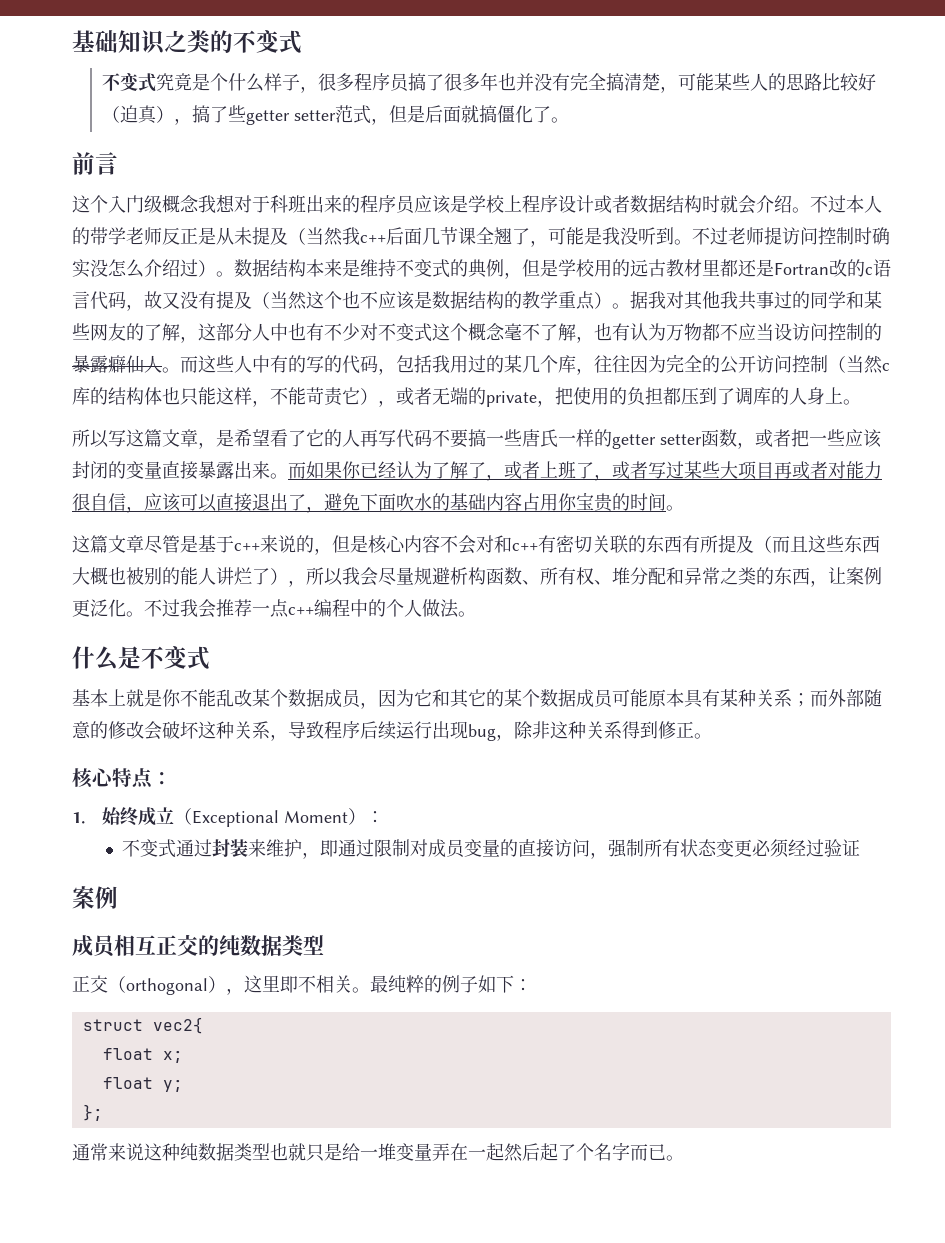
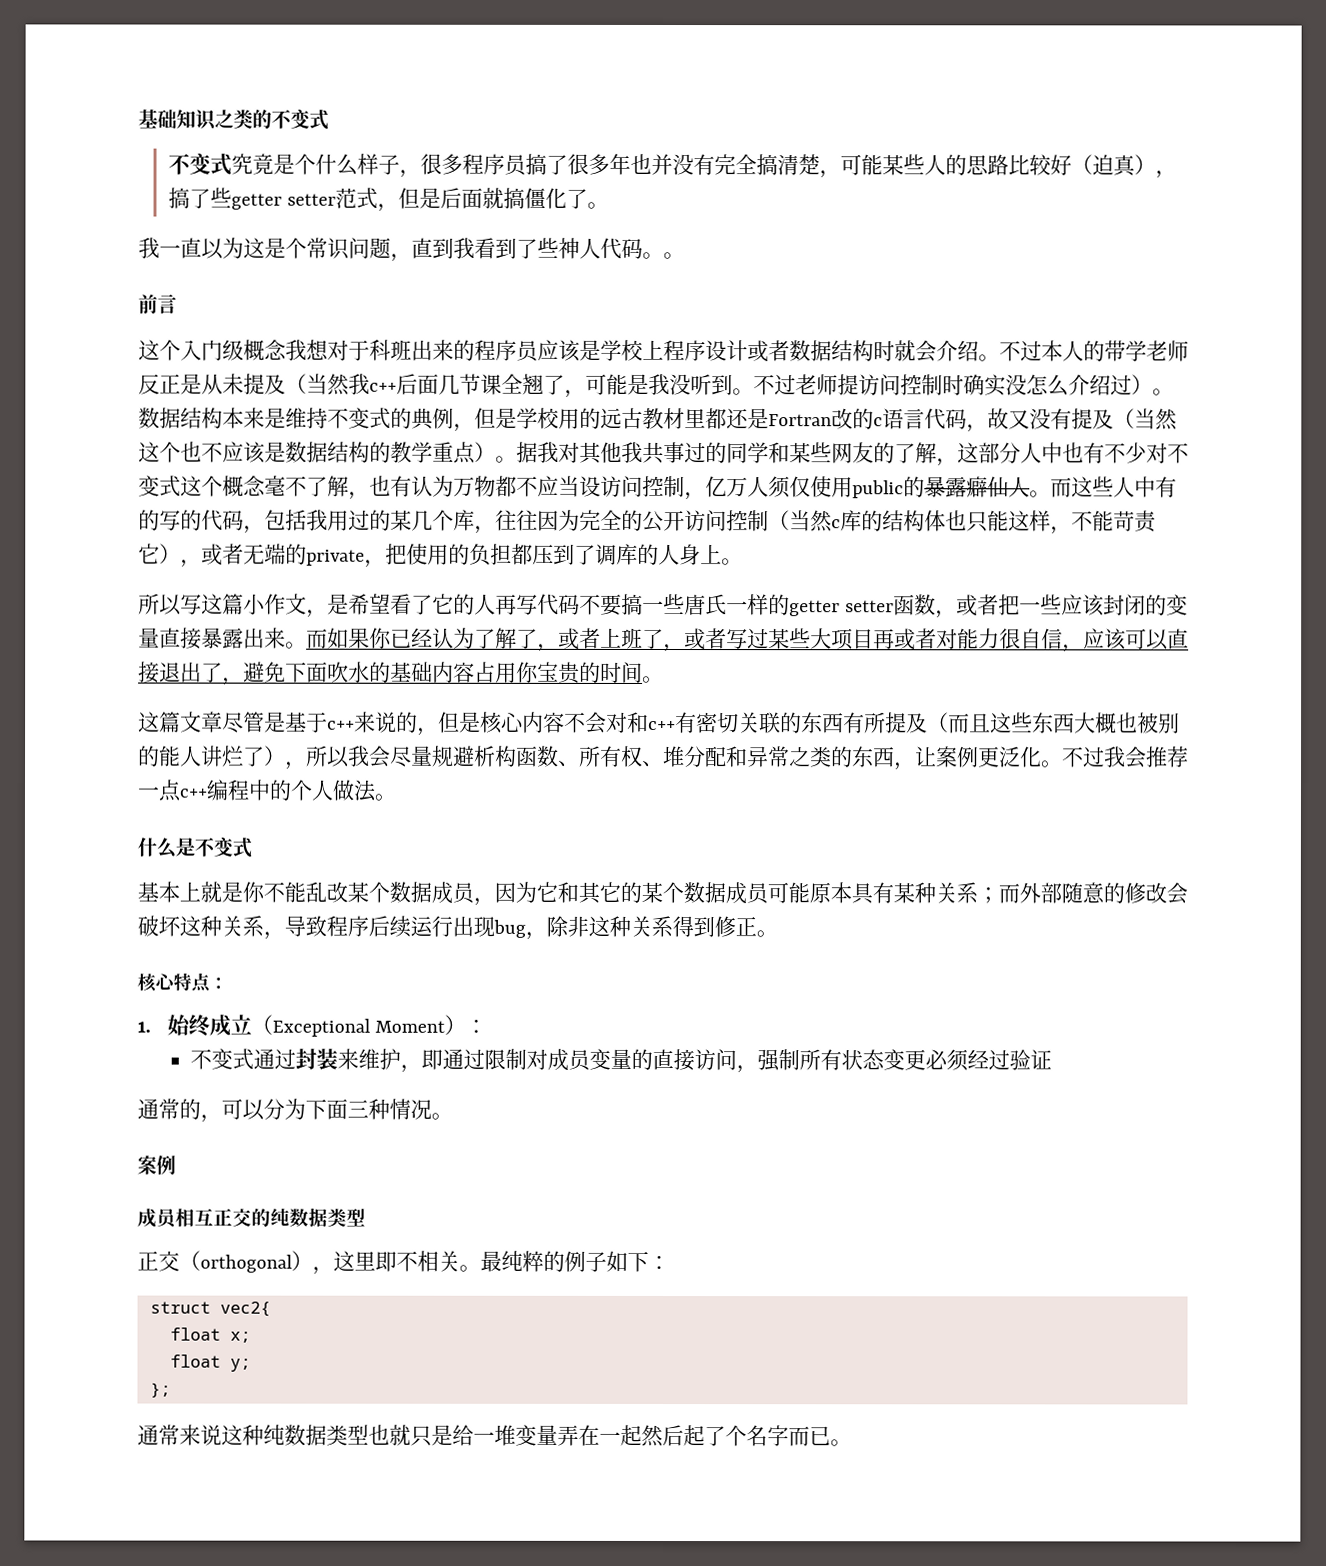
+ 我一直以为这是个常识问题，直到我看到了些神人代码。。
- 据我对其他我共事过的同学和某些网友的了解，这部分人中也有不少对不变式这个概念毫不了解，也有认为万物都不应当设访问控制的暴露癖仙人。
+ 据我对其他我共事过的同学和某些网友的了解，这部分人中也有不少对不变式这个概念毫不了解，也有认为万物都不应当设访问控制，亿万人须仅使用public的暴露癖仙人。
- 所以写这篇文章，是希望看了它的人再写代码不要搞一些唐氏一样的getter setter函数，或者把一些应该封闭的变量直接暴露出来。
+ 所以写这篇小作文，是希望看了它的人再写代码不要搞一些唐氏一样的getter setter函数，或者把一些应该封闭的变量直接暴露出来。
+ 通常的，可以分为下面三种情况。

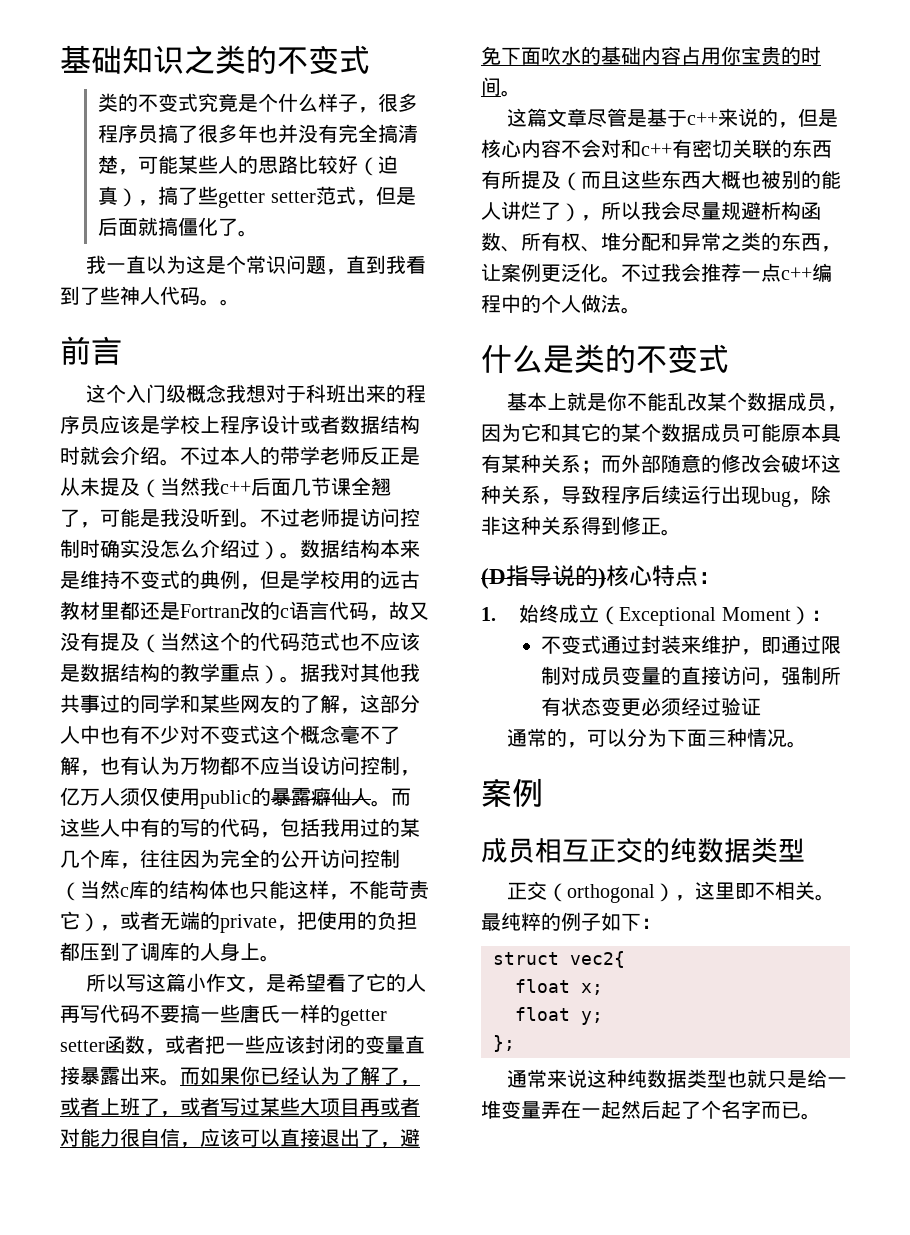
- 不变式究竟是个什么样子，很多程序员搞了很多年也并没有完全搞清楚，可能某些人的思路比较好（迫真），搞了些getter setter范式，但是后面就搞僵化了。
+ 类的不变式究竟是个什么样子，很多程序员搞了很多年也并没有完全搞清楚，可能某些人的思路比较好（迫真），搞了些getter setter范式，但是后面就搞僵化了。
- 数据结构本来是维持不变式的典例，但是学校用的远古教材里都还是Fortran改的c语言代码，故又没有提及（当然这个也不应该是数据结构的教学重点）。
+ 数据结构本来是维持不变式的典例，但是学校用的远古教材里都还是Fortran改的c语言代码，故又没有提及（当然这个的代码范式也不应该是数据结构的教学重点）。
- 什么是不变式
+ 什么是类的不变式
- 核心特点：
+ (D指导说的)核心特点：

